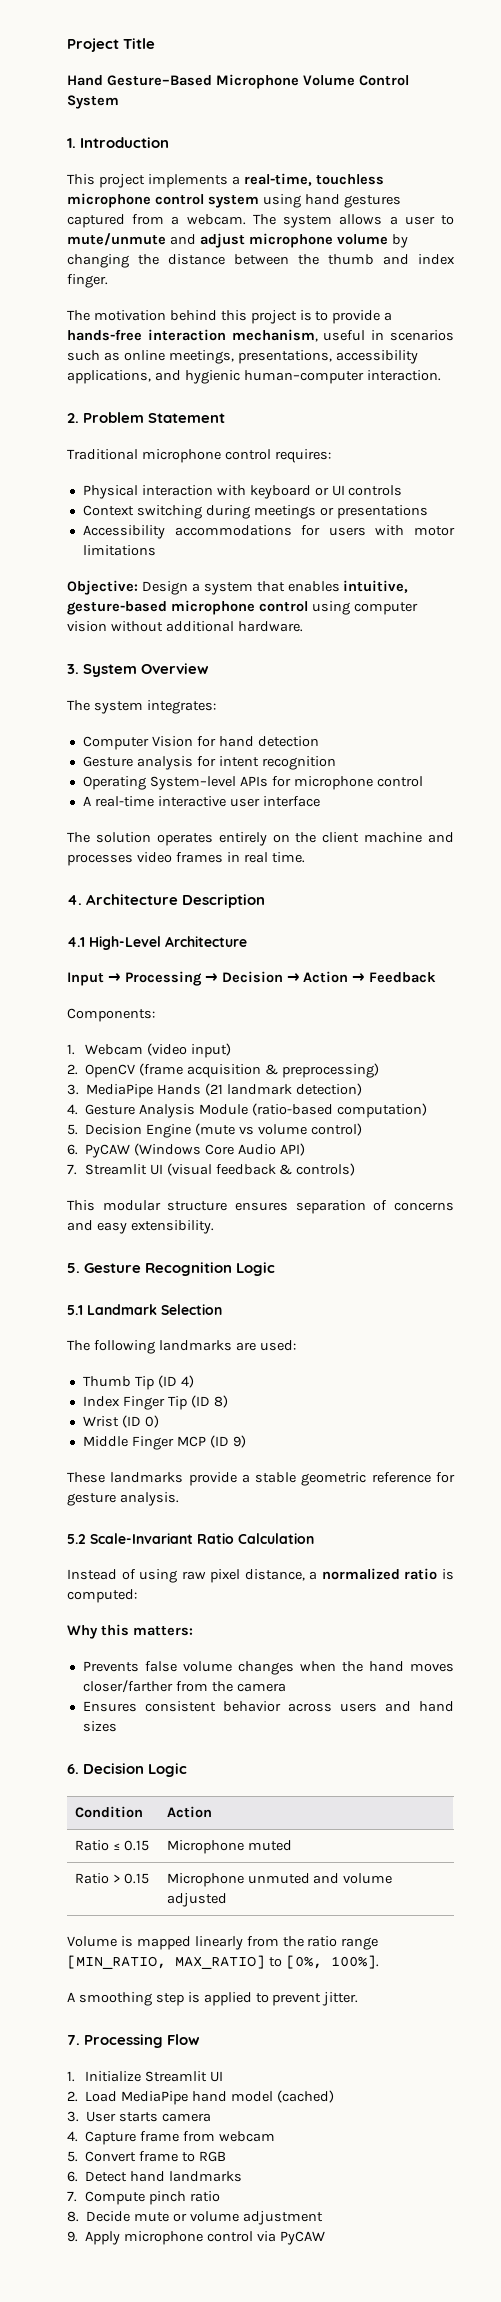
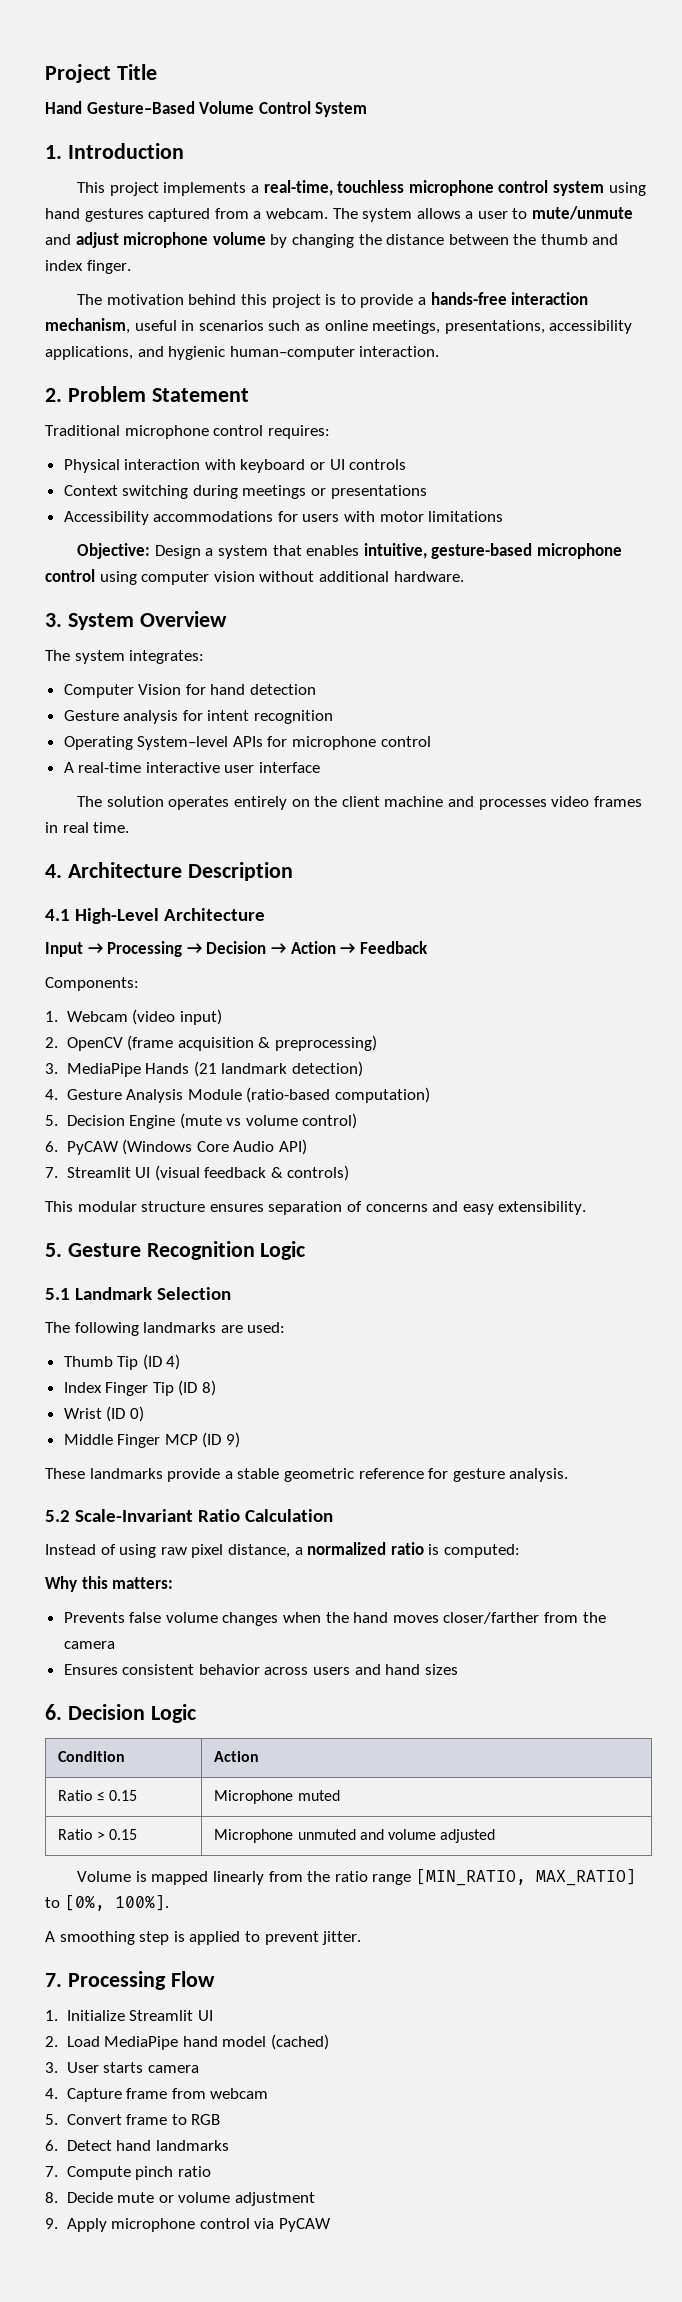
- Hand Gesture–Based Microphone Volume Control System
+ Hand Gesture–Based Volume Control System

